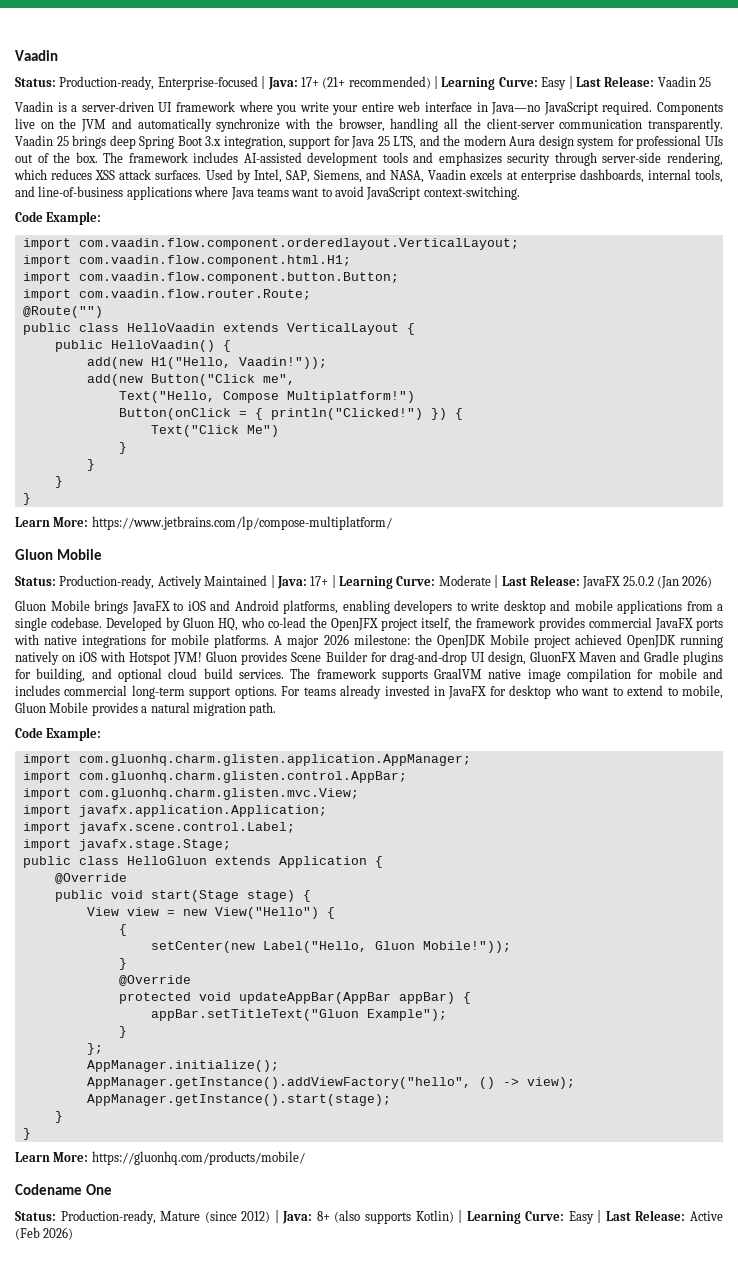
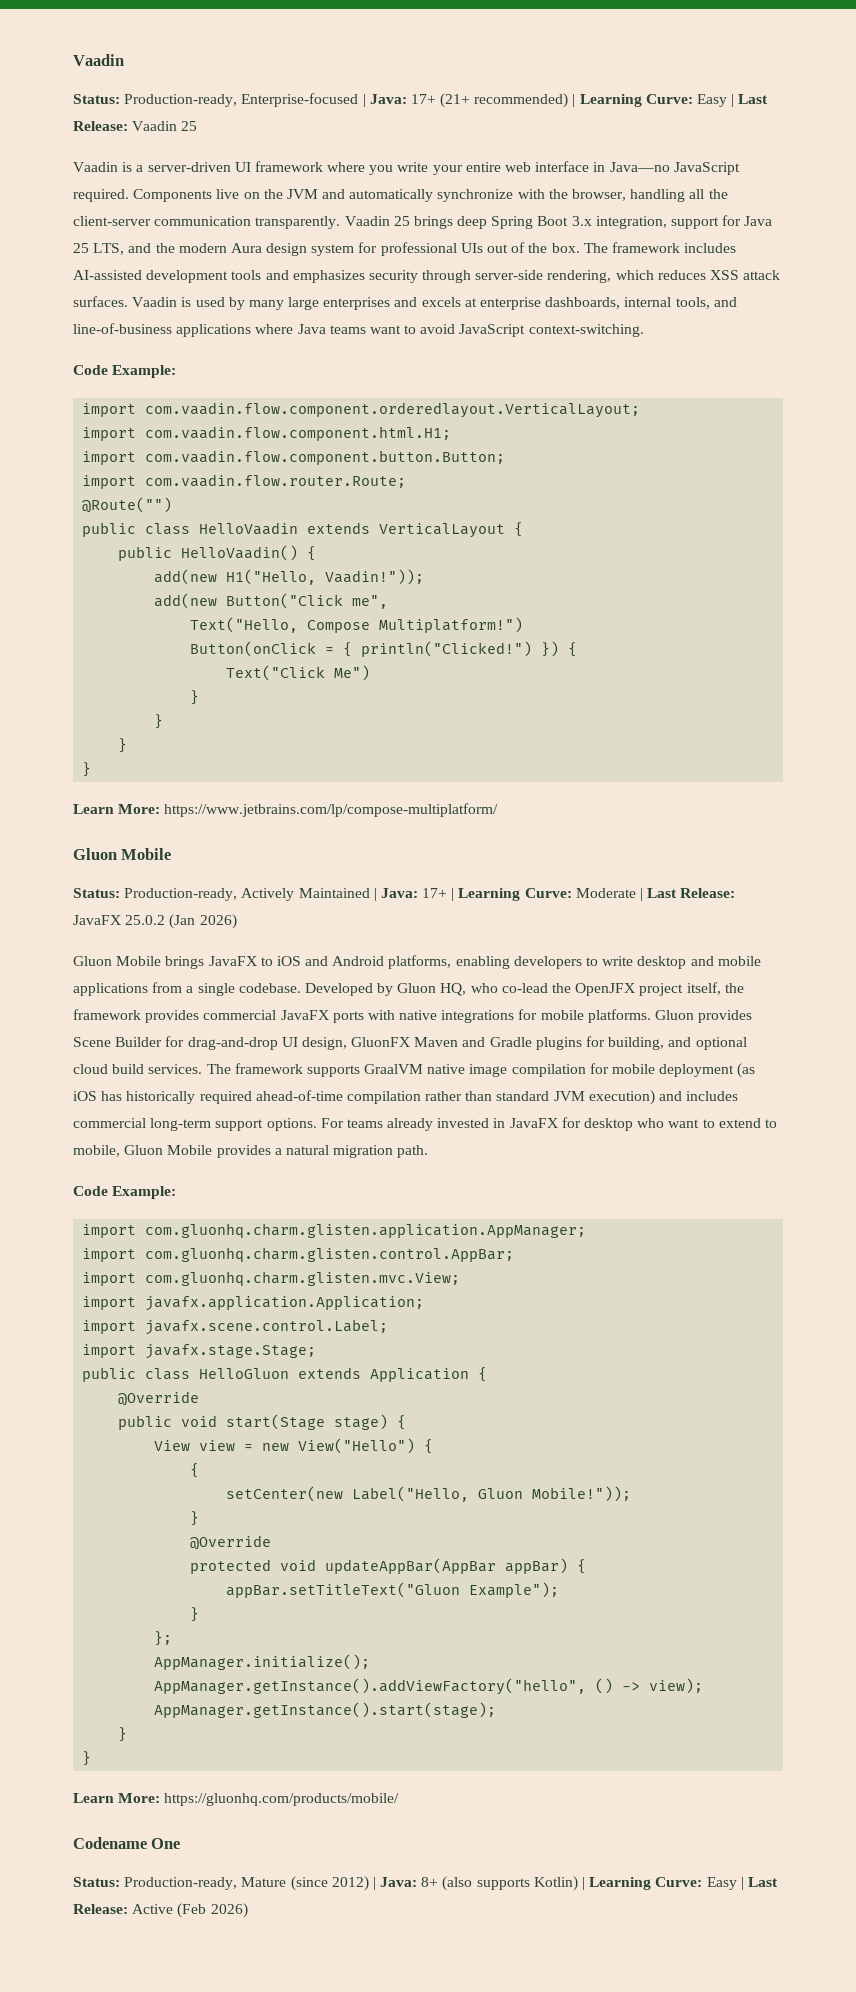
- Used by Intel, SAP, Siemens, and NASA, Vaadin excels at enterprise dashboards, internal tools, and line-of-business applications where Java teams want to avoid JavaScript context-switching.
+ Vaadin is used by many large enterprises and excels at enterprise dashboards, internal tools, and line-of-business applications where Java teams want to avoid JavaScript context-switching.
- A major 2026 milestone: the OpenJDK Mobile project achieved OpenJDK running natively on iOS with Hotspot JVM!
- The framework supports GraalVM native image compilation for mobile and includes commercial long-term support options.
+ The framework supports GraalVM native image compilation for mobile deployment (as iOS has historically required ahead-of-time compilation rather than standard JVM execution) and includes commercial long-term support options.

